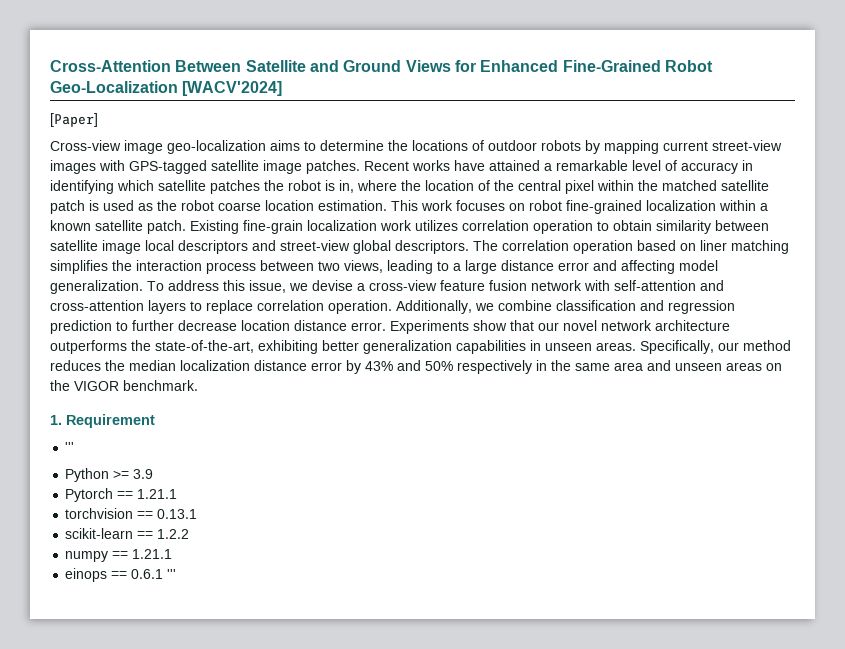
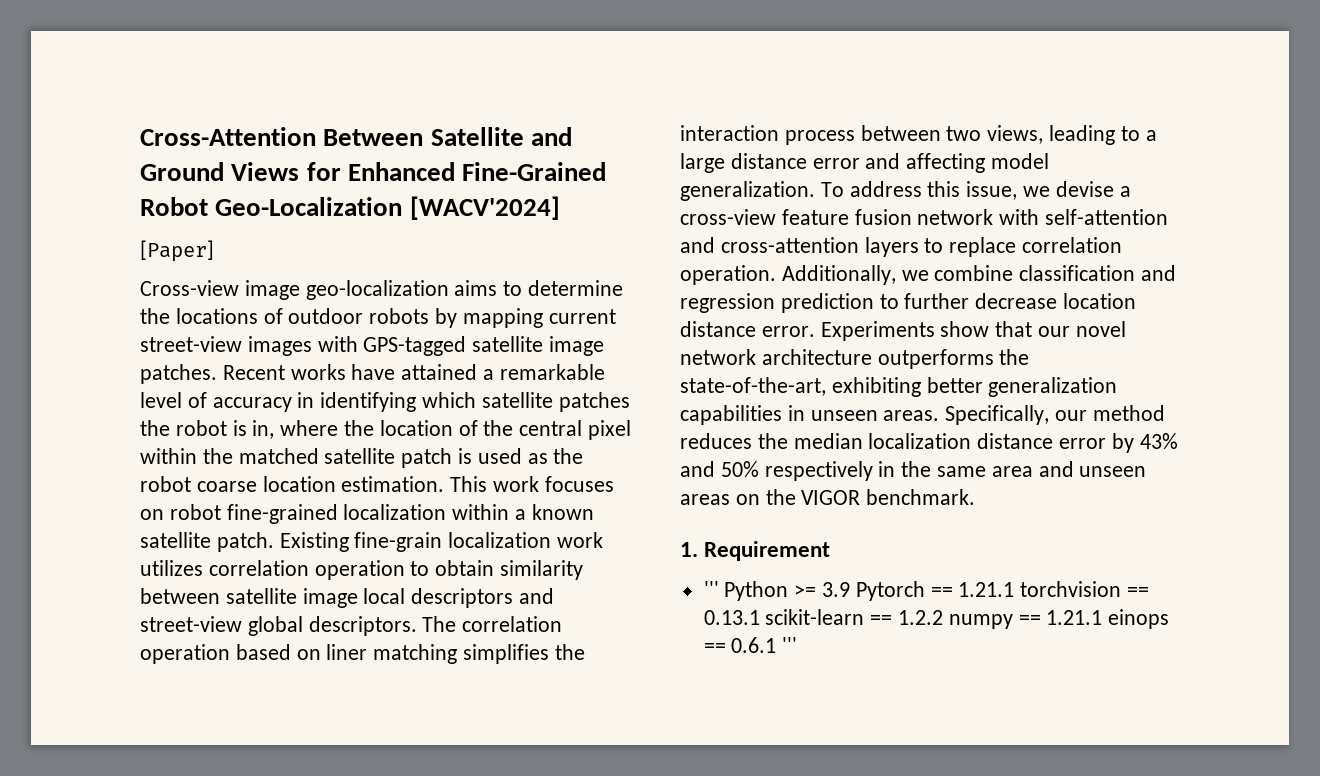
  1. Requirement
- '''
- Python >= 3.9
- Pytorch == 1.21.1
- torchvision == 0.13.1
- scikit-learn == 1.2.2
- numpy == 1.21.1
- einops == 0.6.1 '''
+ ''' Python >= 3.9 Pytorch == 1.21.1 torchvision == 0.13.1 scikit-learn == 1.2.2 numpy == 1.21.1 einops == 0.6.1 '''

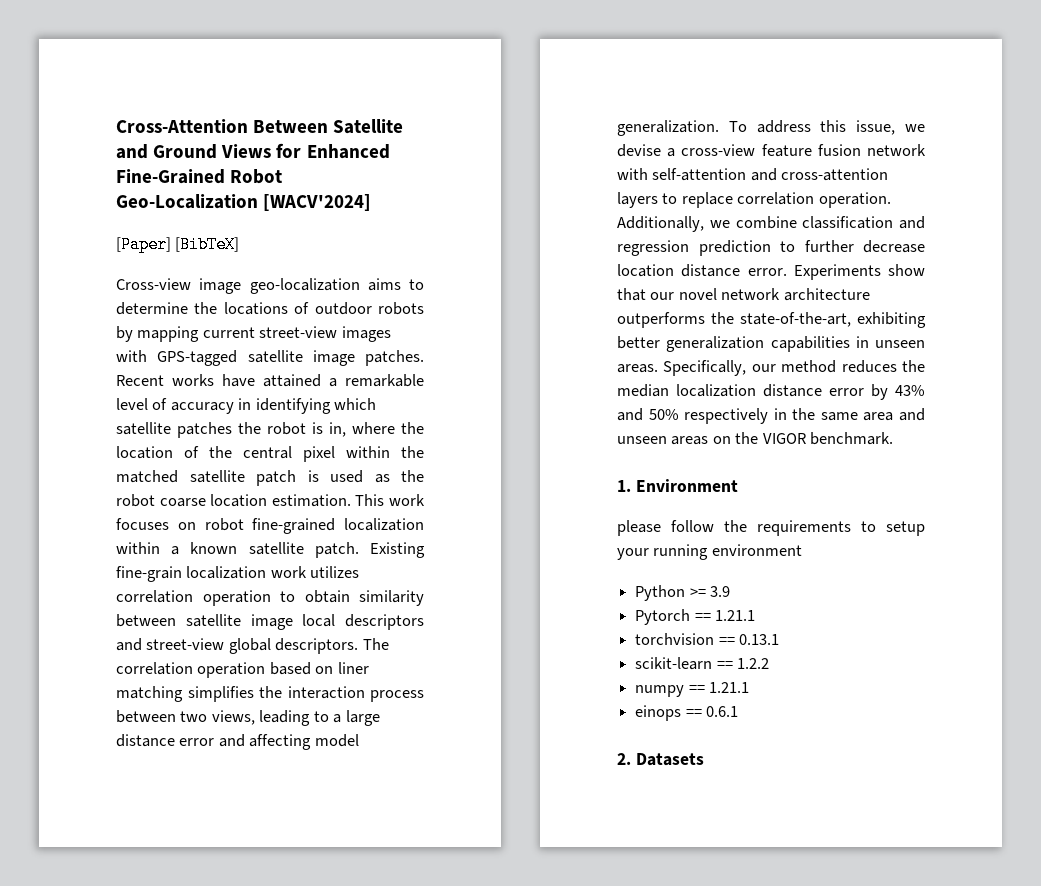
- [Paper]
+ [Paper] [BibTeX]
- 1. Requirement
- ''' Python >= 3.9 Pytorch == 1.21.1 torchvision == 0.13.1 scikit-learn == 1.2.2 numpy == 1.21.1 einops == 0.6.1 '''
+ 1. Environment
+ please follow the requirements to setup your running environment
+ Python >= 3.9
+ Pytorch == 1.21.1
+ torchvision == 0.13.1
+ scikit-learn == 1.2.2
+ numpy == 1.21.1
+ einops == 0.6.1
+ 2. Datasets

